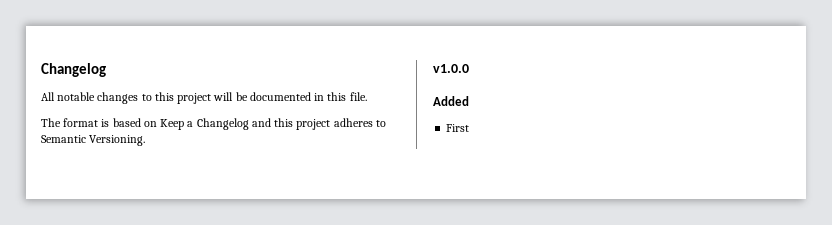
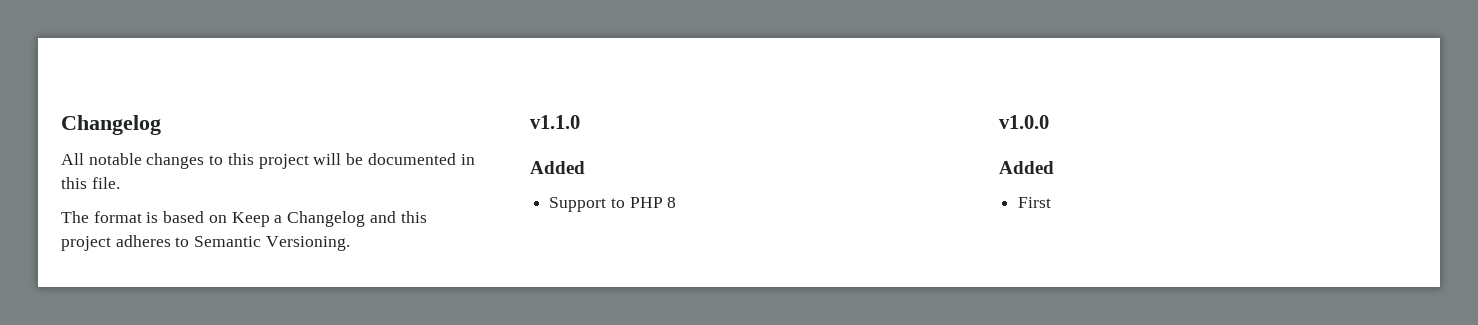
+ v1.1.0
+ Added
+ Support to PHP 8

